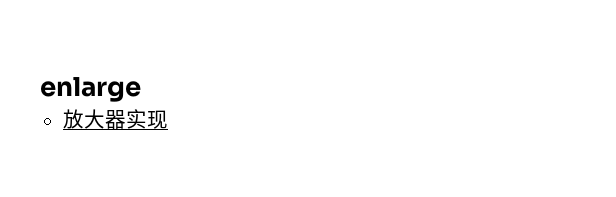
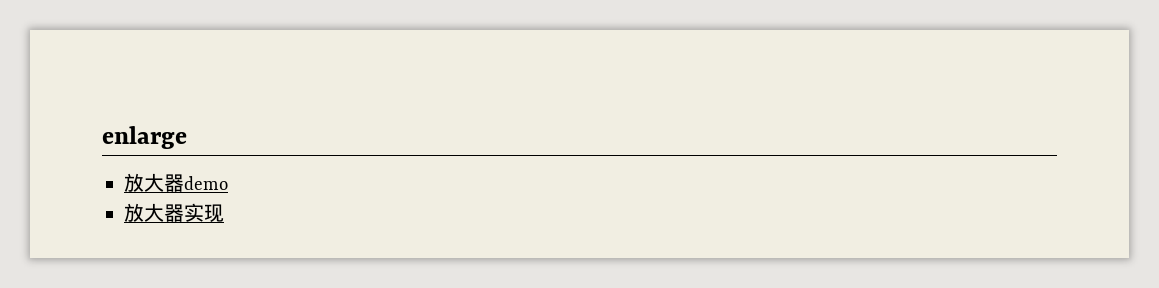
+ 放大器demo

